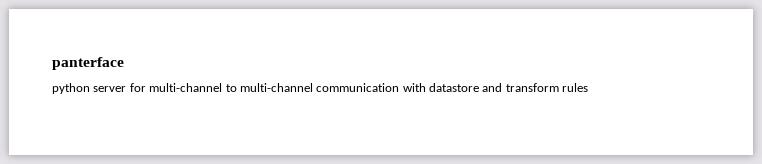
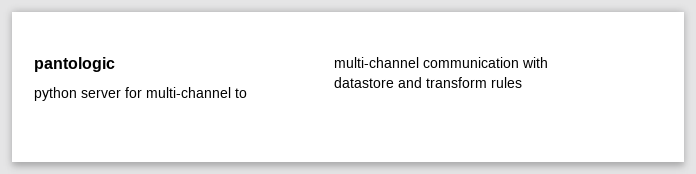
- panterface
+ pantologic

